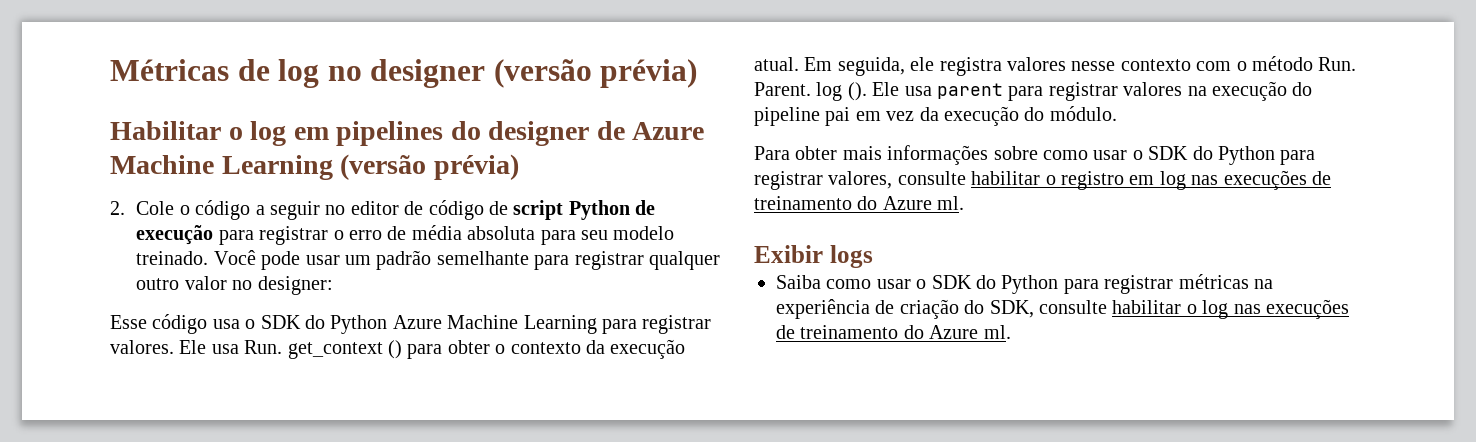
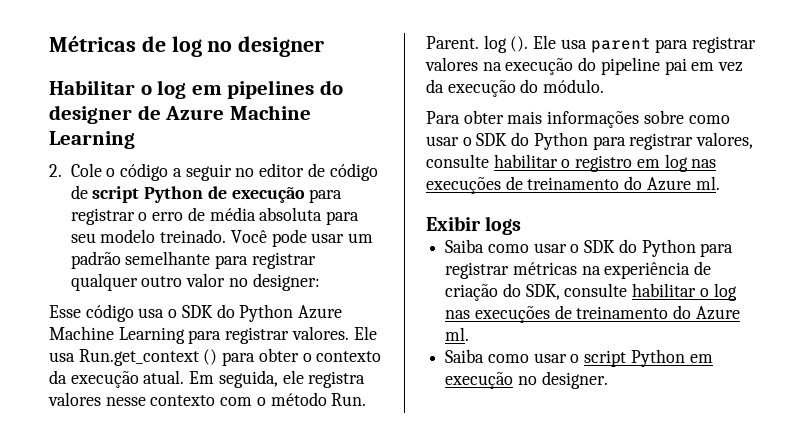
- Métricas de log no designer (versão prévia)
+ Métricas de log no designer
- Habilitar o log em pipelines do designer de Azure Machine Learning (versão prévia)
+ Habilitar o log em pipelines do designer de Azure Machine Learning
- Ele usa Run. get_context () para obter o contexto da execução atual.
+ Ele usa Run.get_context () para obter o contexto da execução atual.
+ Saiba como usar o script Python em execução no designer.

